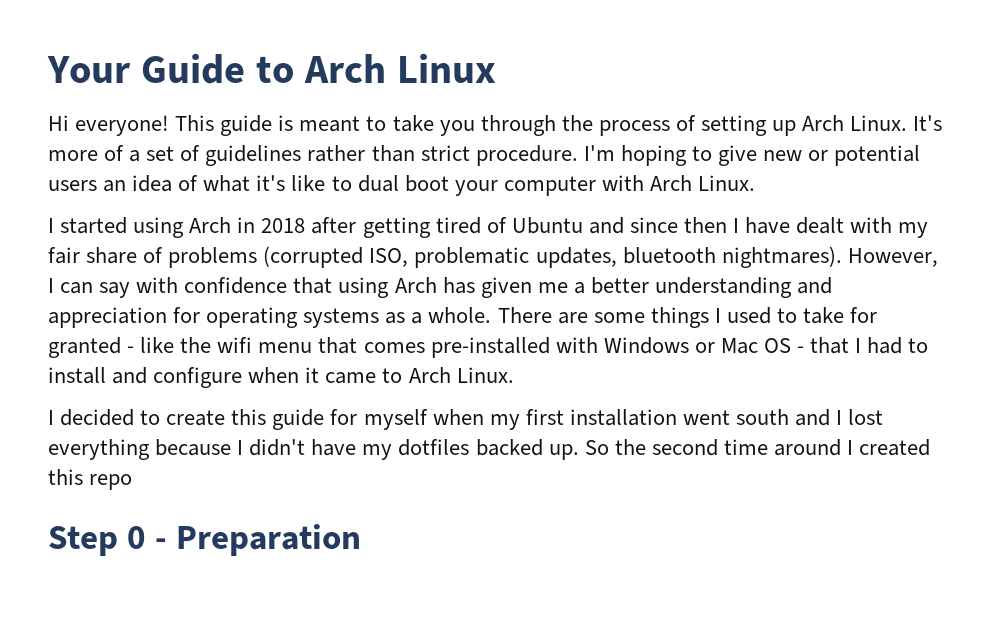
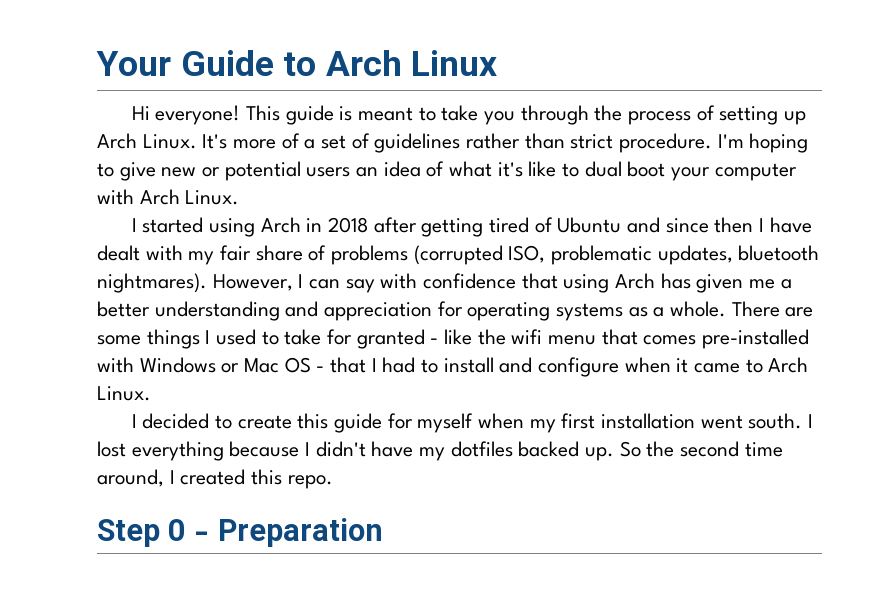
- I decided to create this guide for myself when my first installation went south and I lost everything because I didn't have my dotfiles backed up.
+ I decided to create this guide for myself when my first installation went south. I lost everything because I didn't have my dotfiles backed up.
- So the second time around I created this repo
+ So the second time around, I created this repo.

